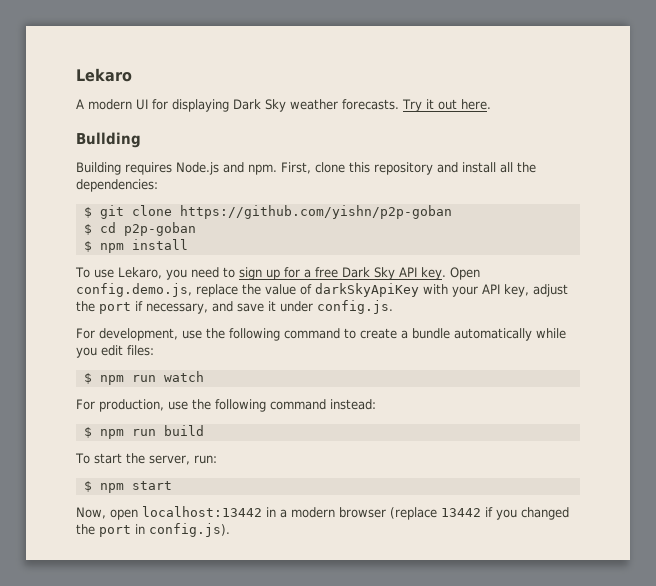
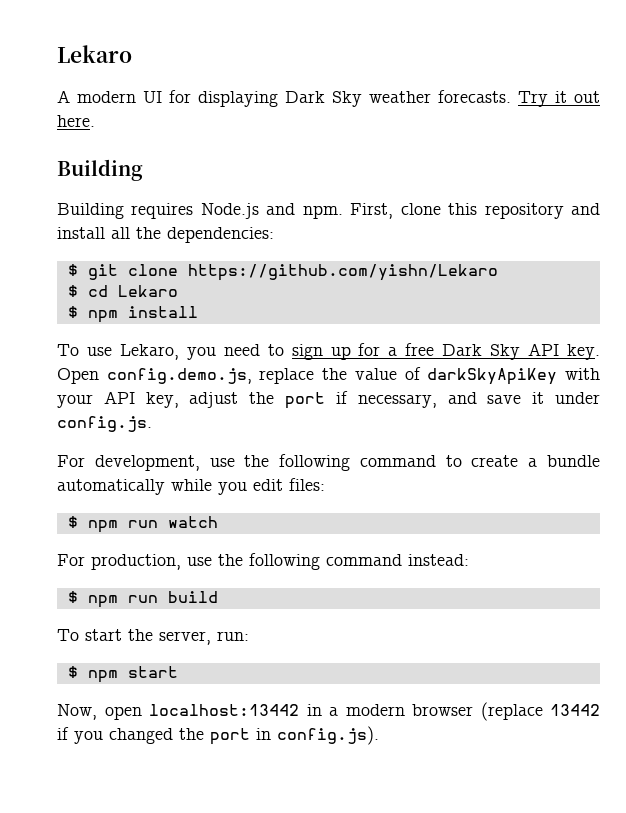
  Try it out here.
- Bullding
+ Building
- $ git clone https://github.com/yishn/p2p-goban
+ $ git clone https://github.com/yishn/Lekaro
- $ cd p2p-goban
+ $ cd Lekaro

